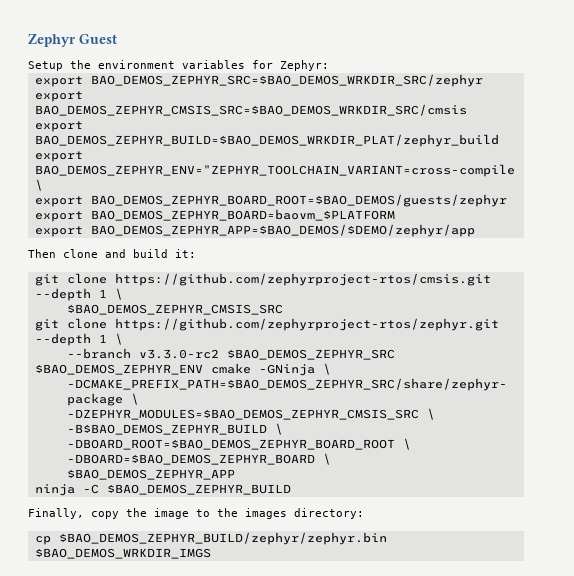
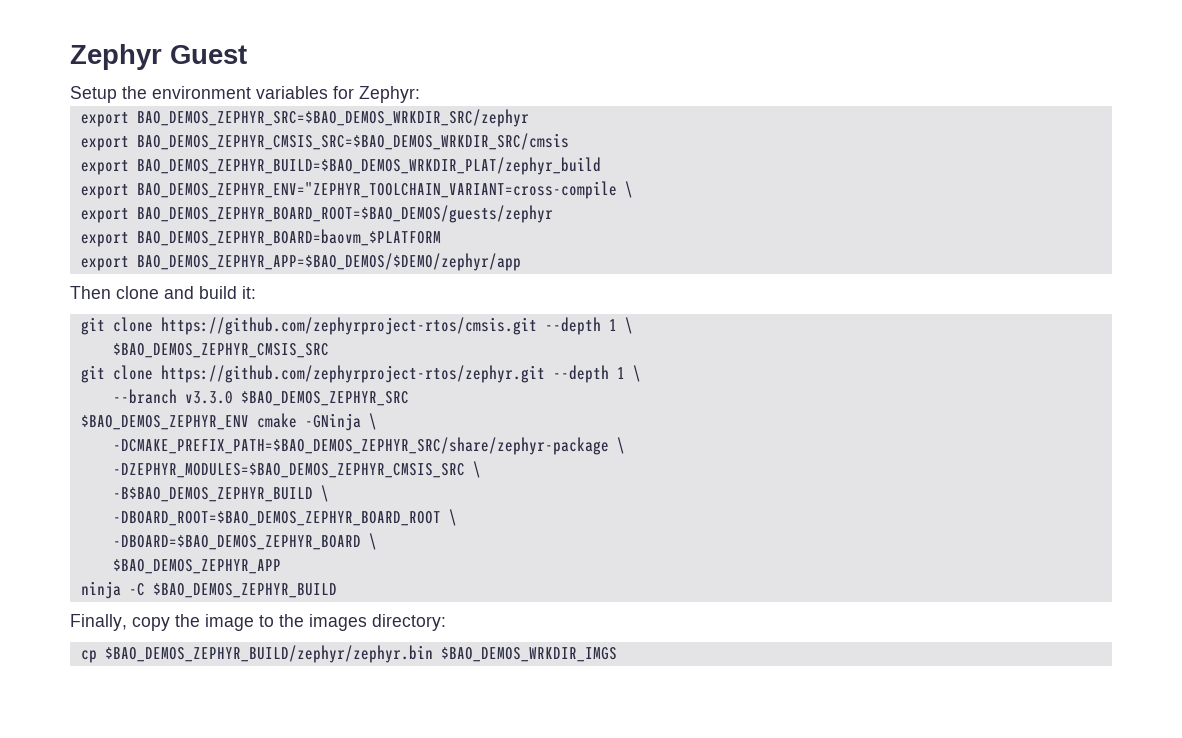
- --branch v3.3.0-rc2 $BAO_DEMOS_ZEPHYR_SRC
+ --branch v3.3.0 $BAO_DEMOS_ZEPHYR_SRC

